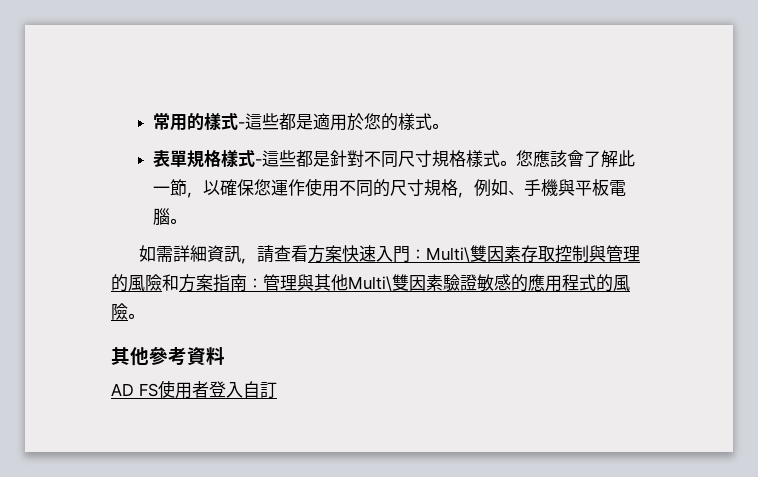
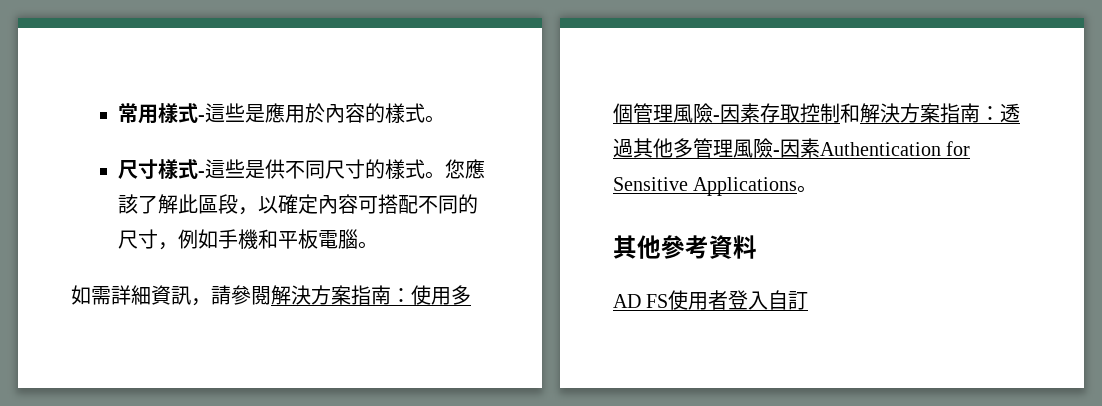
- 常用的樣式-這些都是適用於您的樣式。
+ 常用樣式-這些是應用於內容的樣式。
- 表單規格樣式-這些都是針對不同尺寸規格樣式。
+ 尺寸樣式-這些是供不同尺寸的樣式。
- 您應該會了解此一節，以確保您運作使用不同的尺寸規格，例如、手機與平板電腦。
+ 您應該了解此區段，以確定內容可搭配不同的尺寸，例如手機和平板電腦。
- 如需詳細資訊，請查看方案快速入門：Multi\雙因素存取控制與管理的風險和方案指南：管理與其他Multi\雙因素驗證敏感的應用程式的風險。
+ 如需詳細資訊，請參閱解決方案指南：使用多個管理風險-因素存取控制和解決方案指南：透過其他多管理風險-因素Authentication for Sensitive Applications。

